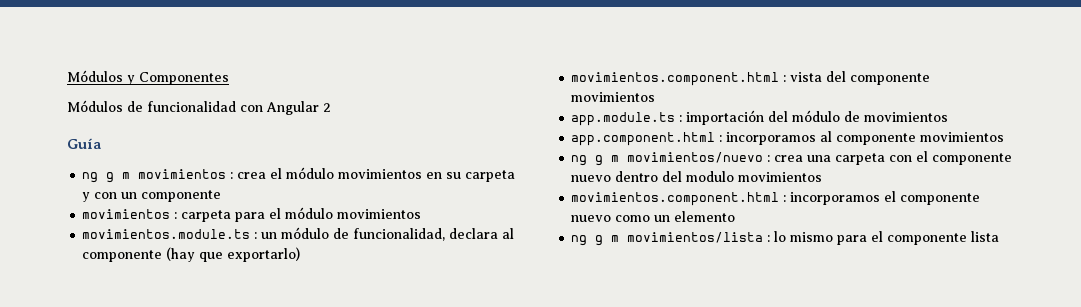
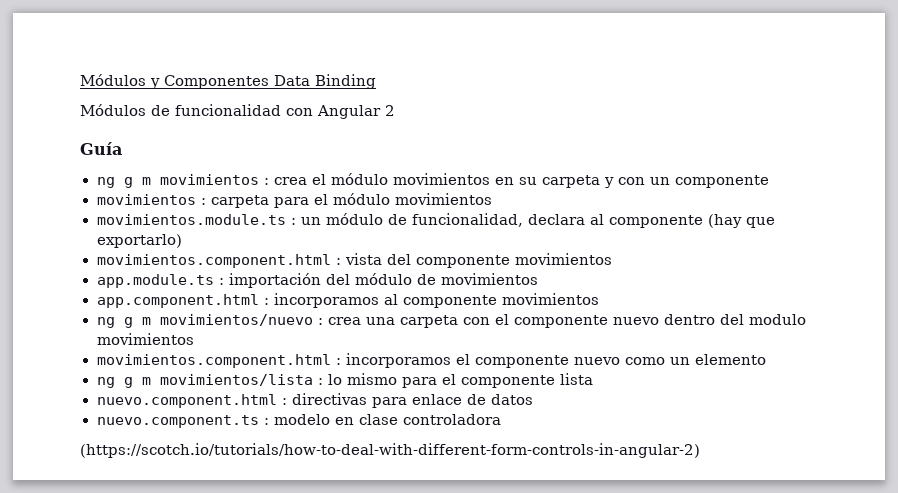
- Módulos y Componentes
+ Módulos y Componentes Data Binding
+ nuevo.component.html : directivas para enlace de datos
+ nuevo.component.ts : modelo en clase controladora
+ (https://scotch.io/tutorials/how-to-deal-with-different-form-controls-in-angular-2)

